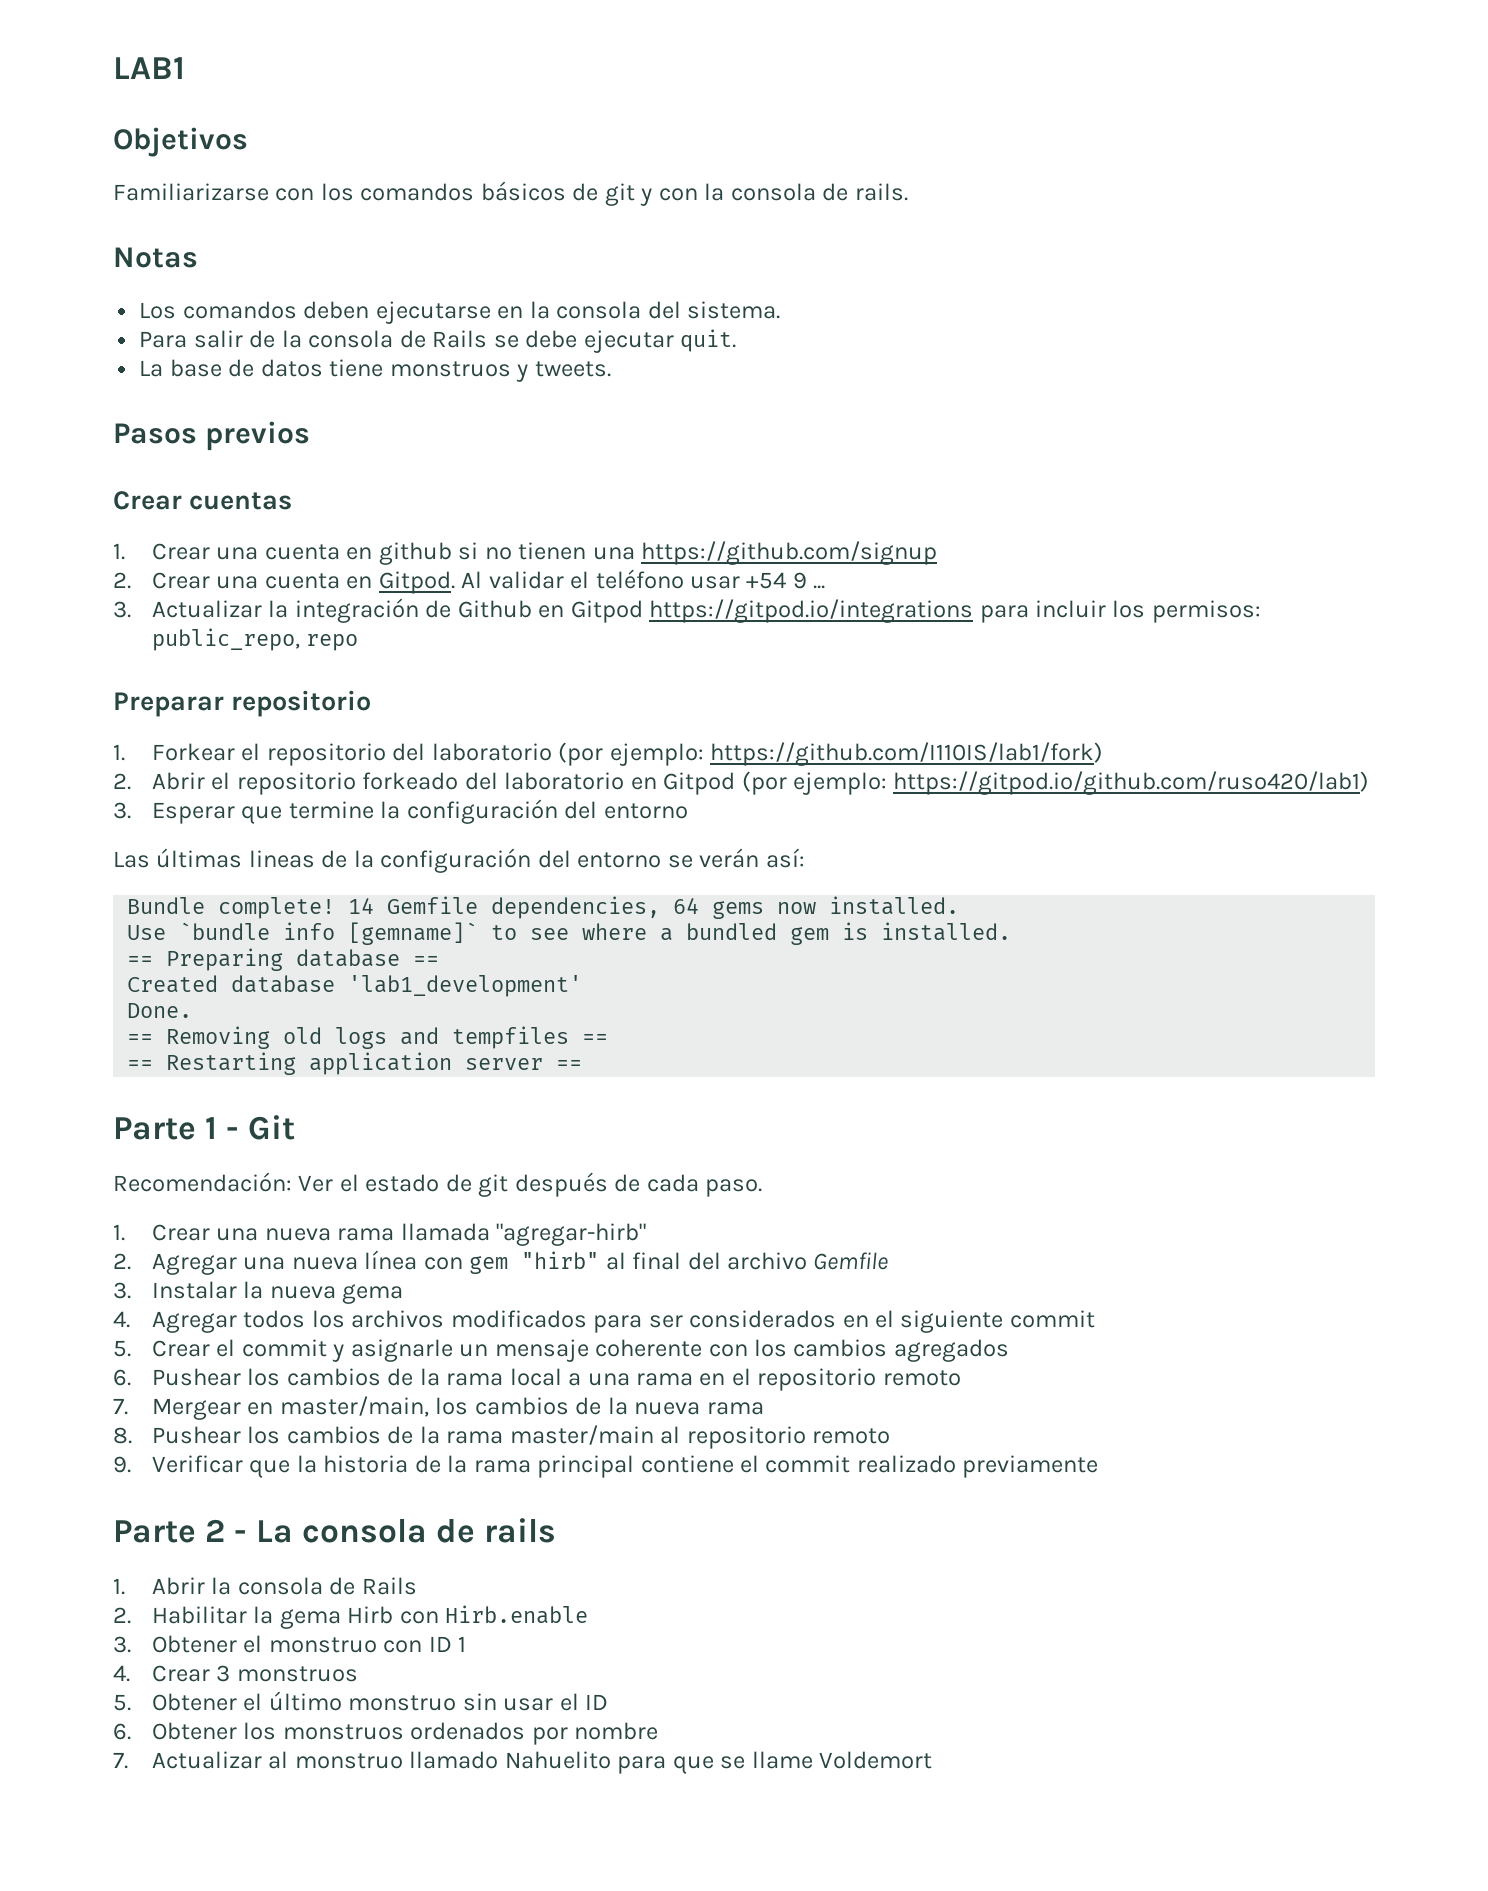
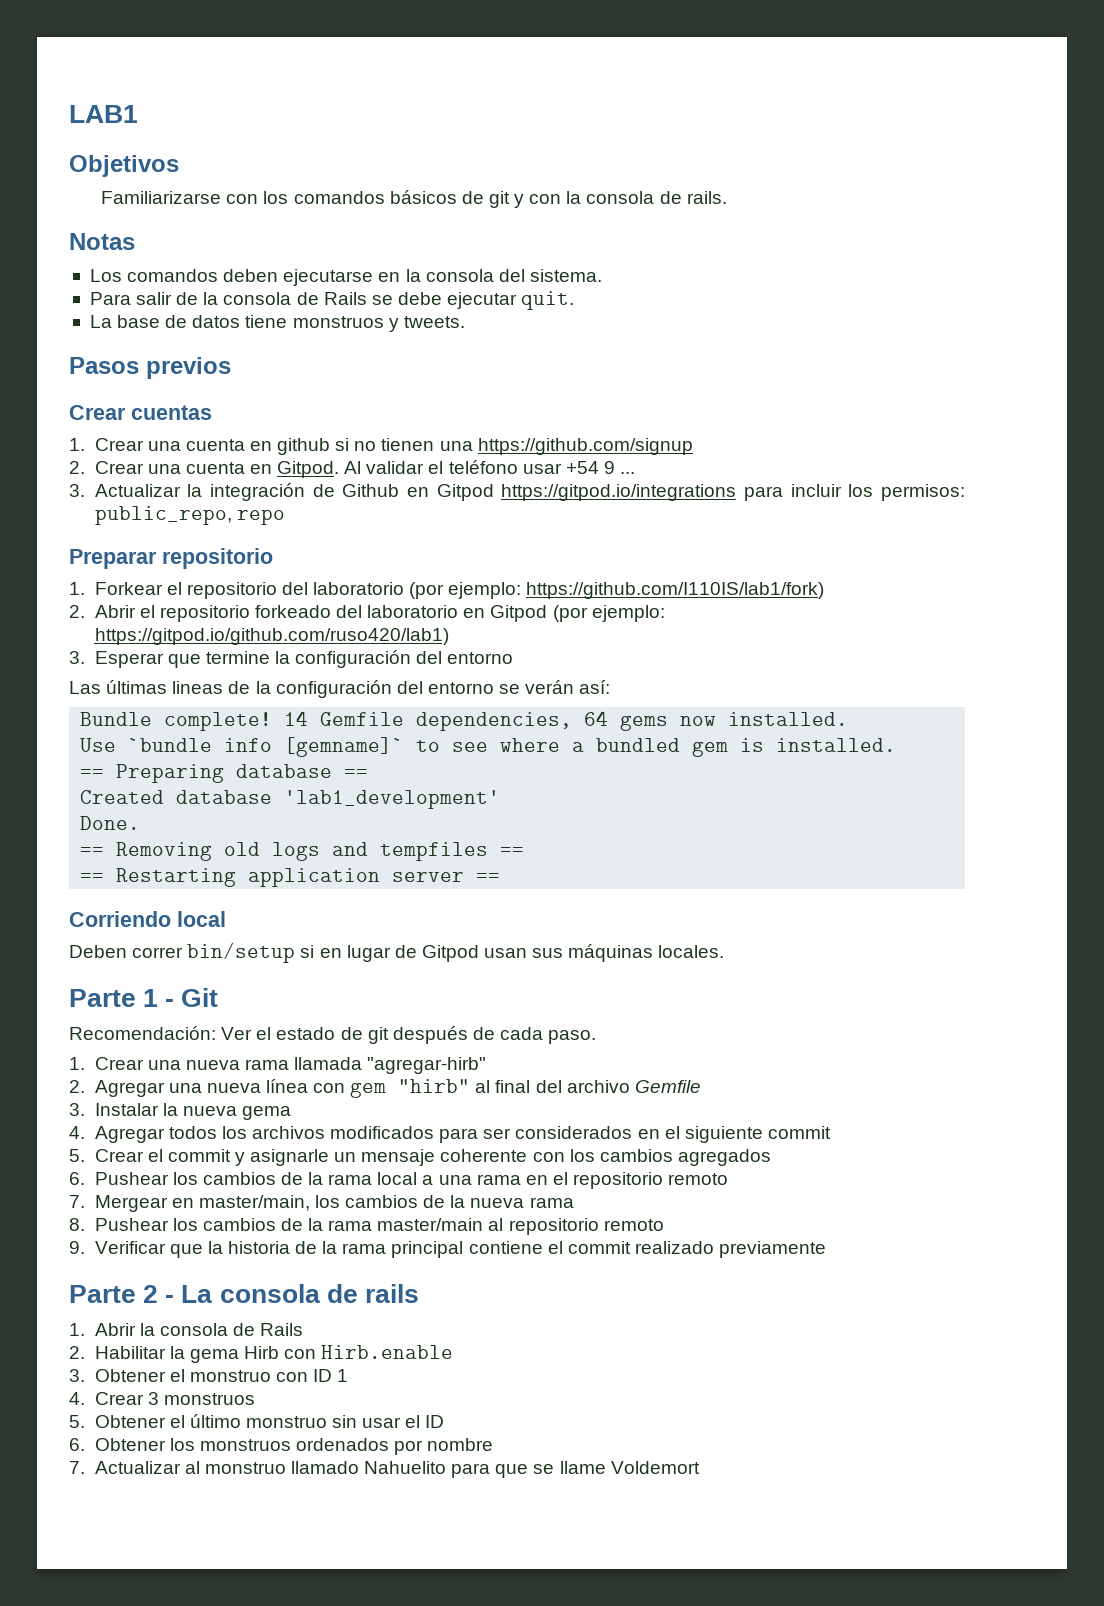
+ Corriendo local
+ Deben correr bin/setup si en lugar de Gitpod usan sus máquinas locales.

